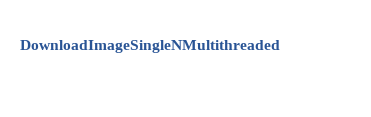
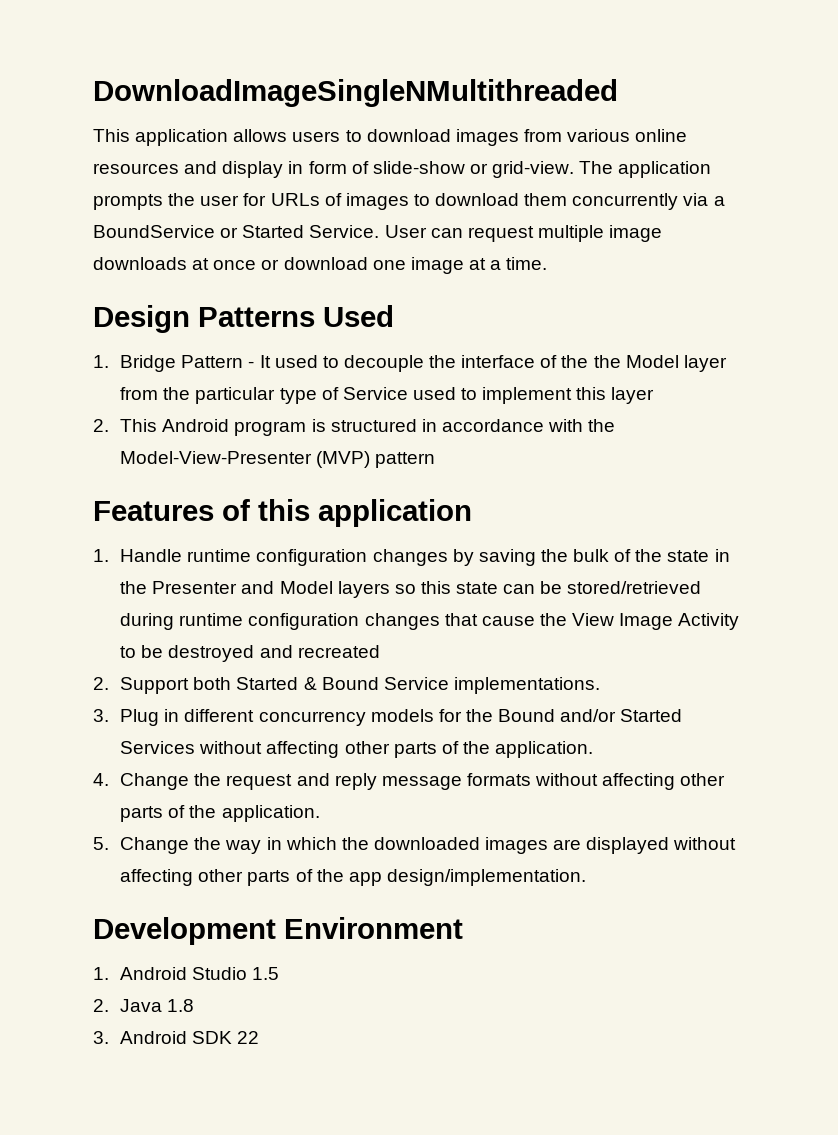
+ This application allows users to download images from various online resources and display in form of slide-show or grid-view. The application prompts the user for URLs of images to download them concurrently via a BoundService or Started Service. User can request multiple image downloads at once or download one image at a time.
+ Design Patterns Used
+ 1. Bridge Pattern - It used to decouple the interface of the the Model layer from the particular type of Service used to implement this layer
+ 2. This Android program is structured in accordance with the Model-View-Presenter (MVP) pattern
+ Features of this application
+ 1. Handle runtime configuration changes by saving the bulk of the state in the Presenter and Model layers so this state can be stored/retrieved during runtime configuration changes that cause the View Image Activity to be destroyed and recreated
+ 2. Support both Started & Bound Service implementations.
+ 3. Plug in different concurrency models for the Bound and/or Started Services without affecting other parts of the application.
+ 4. Change the request and reply message formats without affecting other parts of the application.
+ 5. Change the way in which the downloaded images are displayed without affecting other parts of the app design/implementation.
+ Development Environment
+ 1. Android Studio 1.5
+ 2. Java 1.8
+ 3. Android SDK 22

